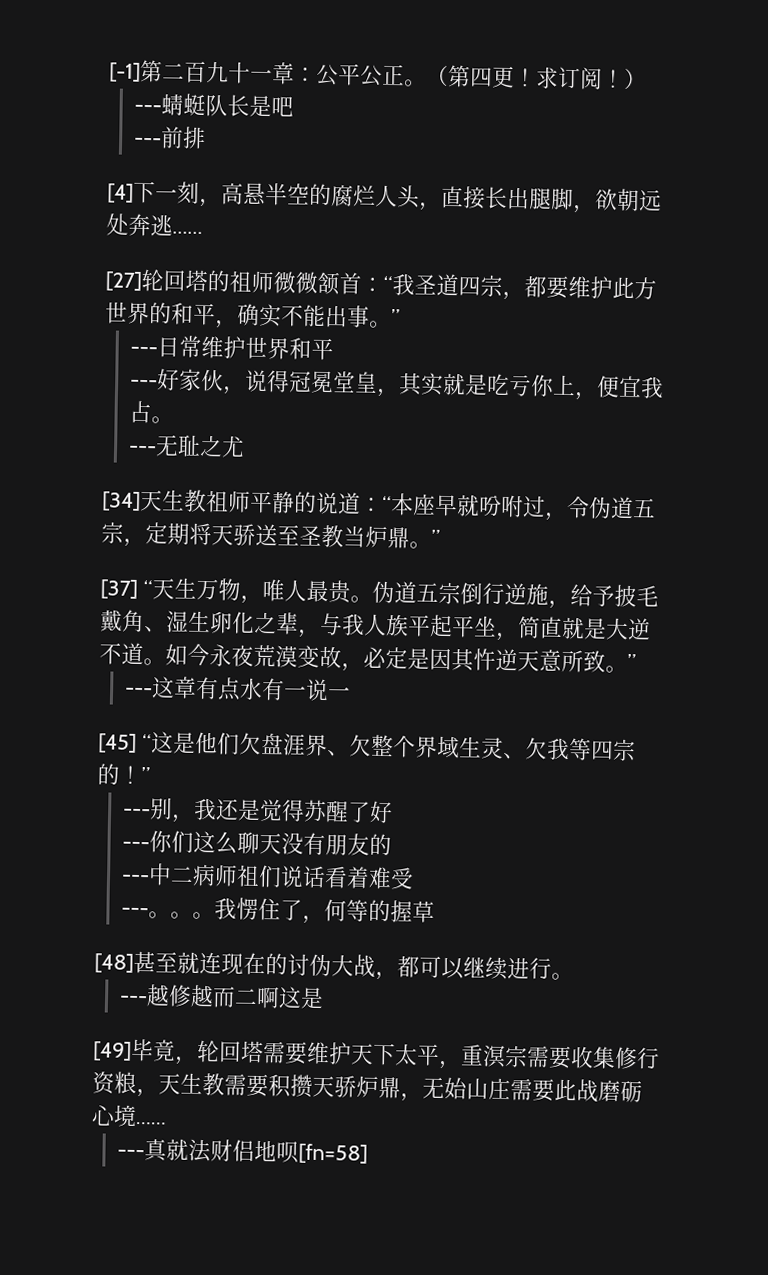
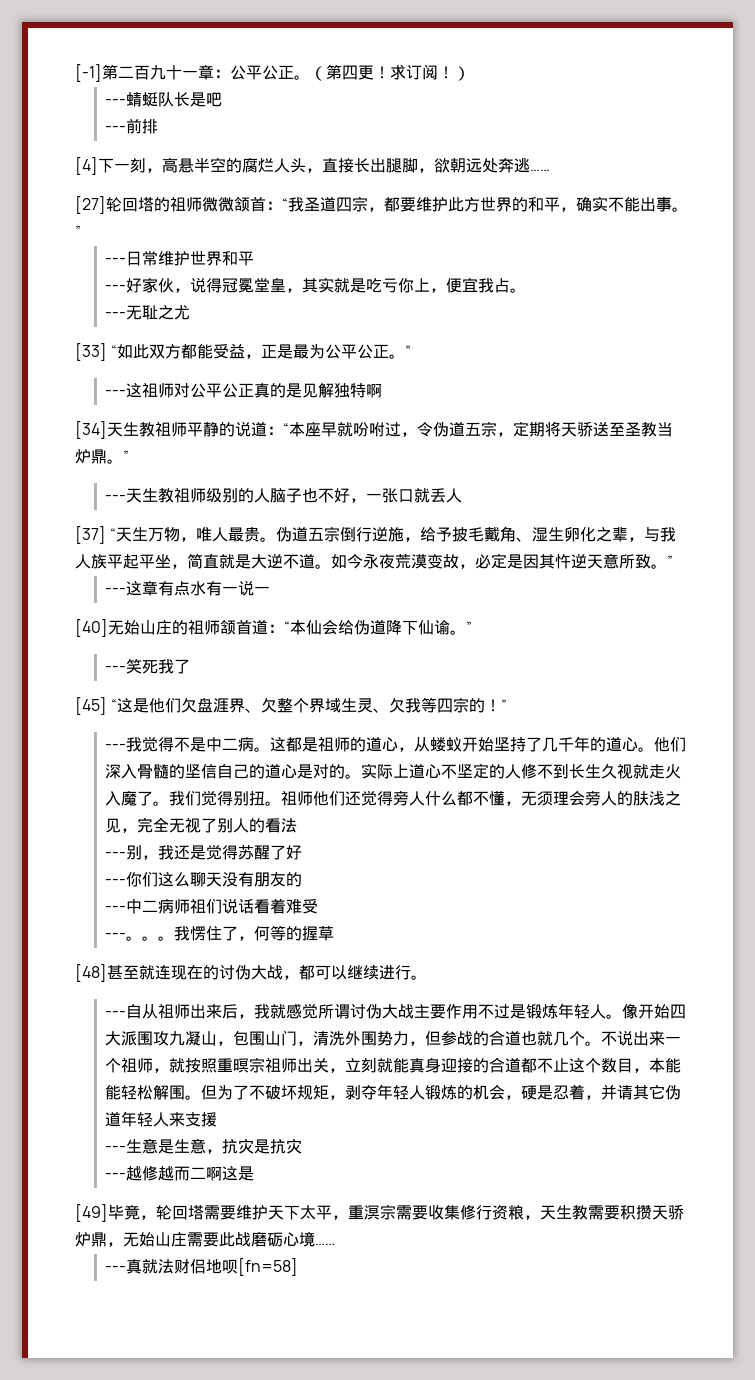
+ [33] “如此双方都能受益，正是最为公平公正。”
+ ---这祖师对公平公正真的是见解独特啊
+ ---天生教祖师级别的人脑子也不好，一张口就丢人
+ [40]无始山庄的祖师颔首道：“本仙会给伪道降下仙谕。”
+ ---笑死我了
+ ---我觉得不是中二病。这都是祖师的道心，从蝼蚁开始坚持了几千年的道心。他们深入骨髓的坚信自己的道心是对的。实际上道心不坚定的人修不到长生久视就走火入魔了。我们觉得别扭。祖师他们还觉得旁人什么都不懂，无须理会旁人的肤浅之见，完全无视了别人的看法
+ ---自从祖师出来后，我就感觉所谓讨伪大战主要作用不过是锻炼年轻人。像开始四大派围攻九凝山，包围山门，清洗外围势力，但参战的合道也就几个。不说出来一个祖师，就按照重暝宗祖师出关，立刻就能真身迎接的合道都不止这个数目，本能能轻松解围。但为了不破坏规矩，剥夺年轻人锻炼的机会，硬是忍着，并请其它伪道年轻人来支援
+ ---生意是生意，抗灾是抗灾

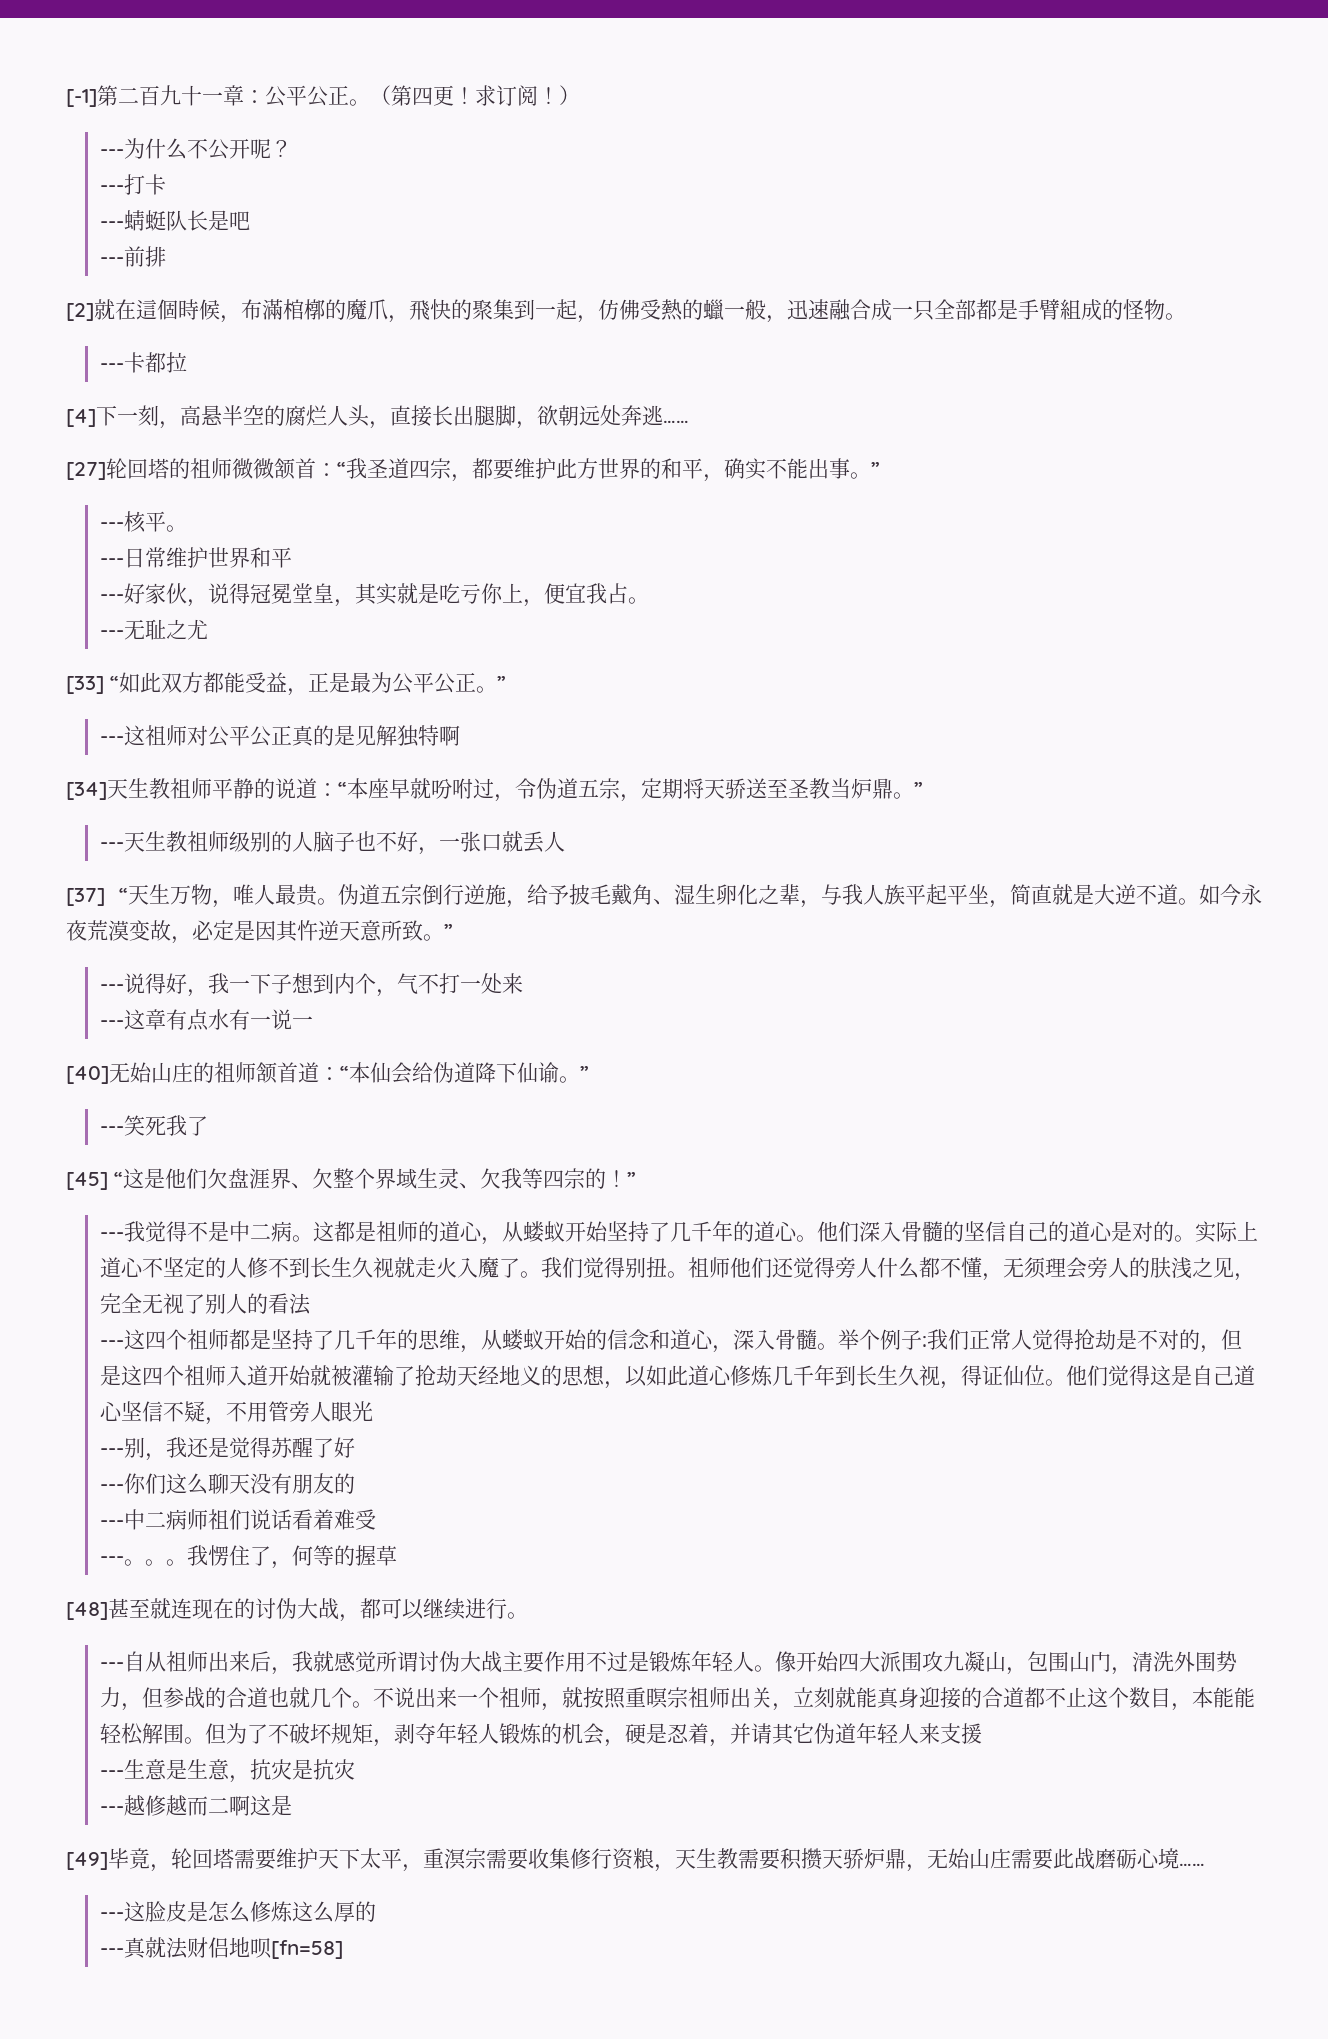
+ ---为什么不公开呢？
+ ---打卡
+ [2]就在這個時候，布滿棺槨的魔爪，飛快的聚集到一起，仿佛受熱的蠟一般，迅速融合成一只全部都是手臂組成的怪物。
+ ---卡都拉
+ ---核平。
+ ---说得好，我一下子想到内个，气不打一处来
+ ---这四个祖师都是坚持了几千年的思维，从蝼蚁开始的信念和道心，深入骨髓。举个例子:我们正常人觉得抢劫是不对的，但是这四个祖师入道开始就被灌输了抢劫天经地义的思想，以如此道心修炼几千年到长生久视，得证仙位。他们觉得这是自己道心坚信不疑，不用管旁人眼光
+ ---这脸皮是怎么修炼这么厚的

